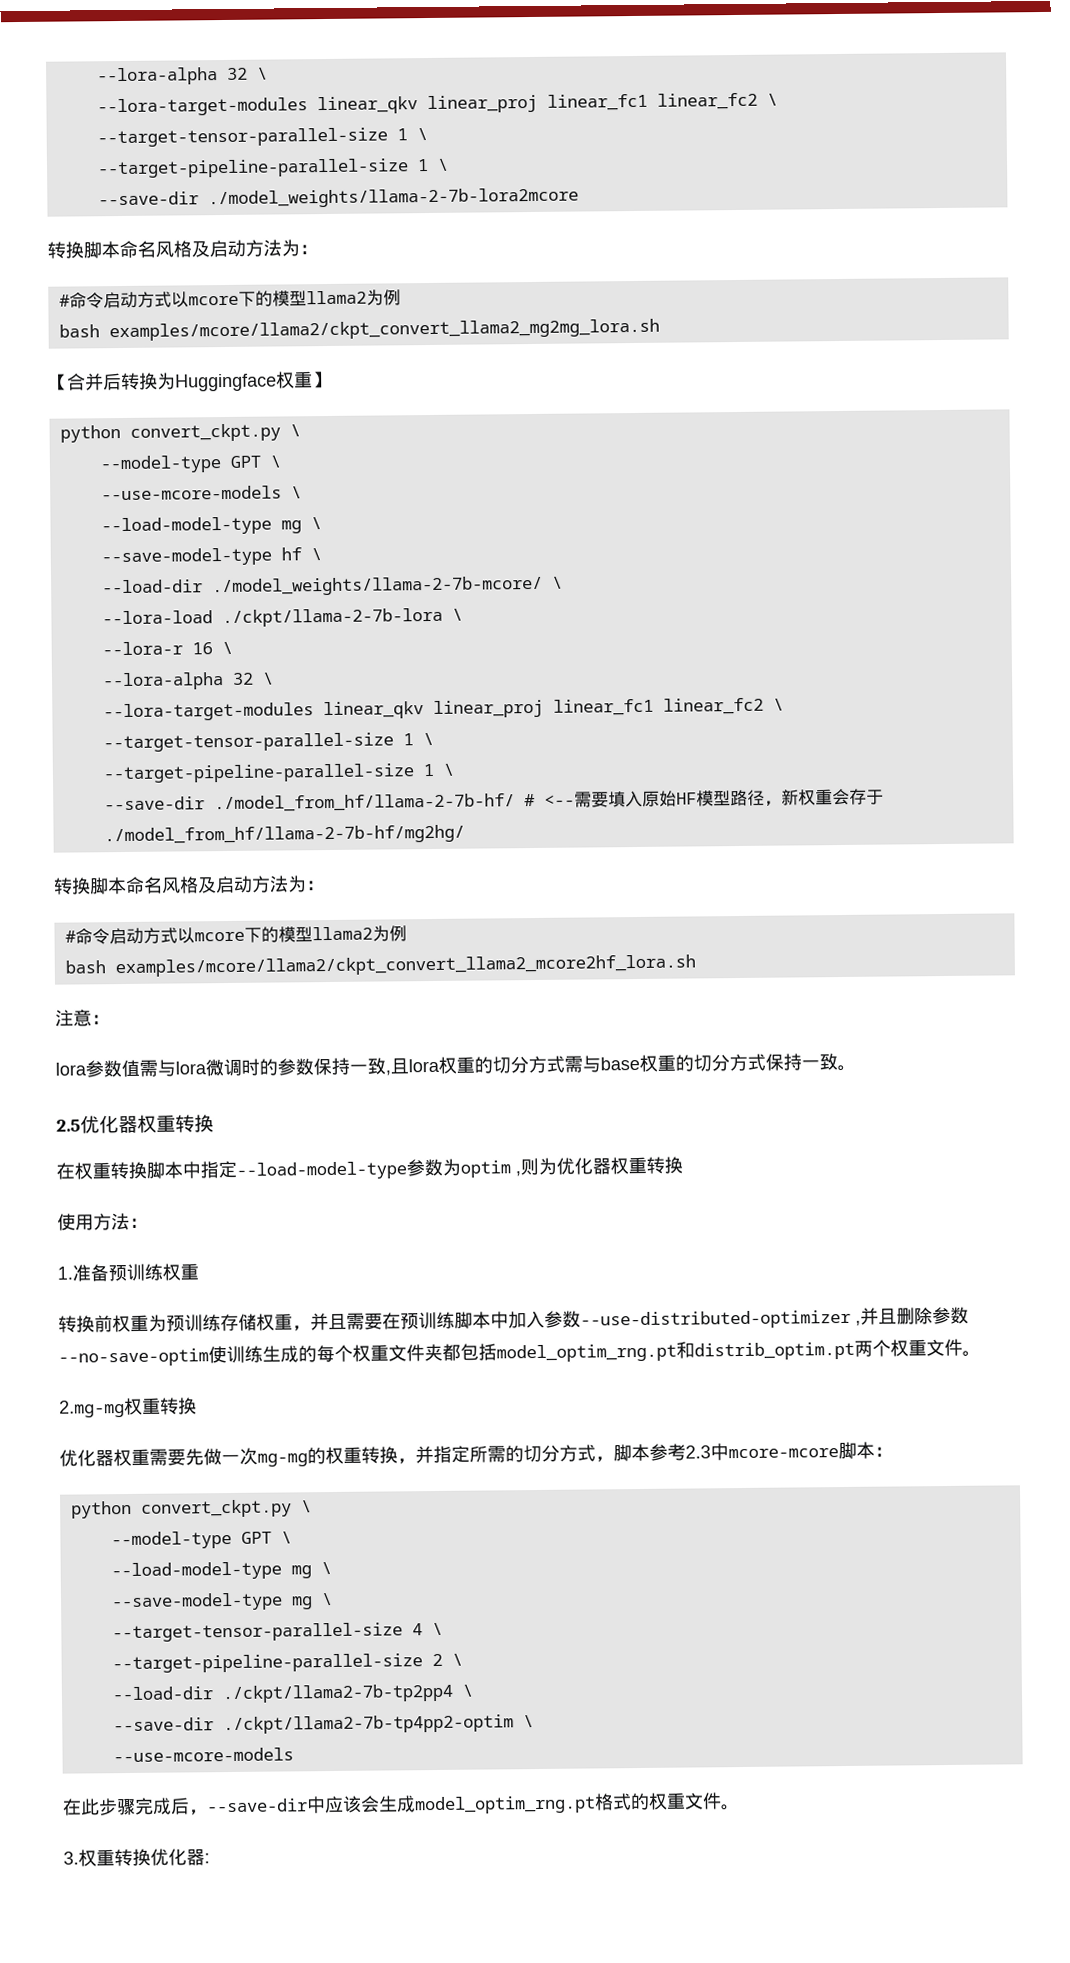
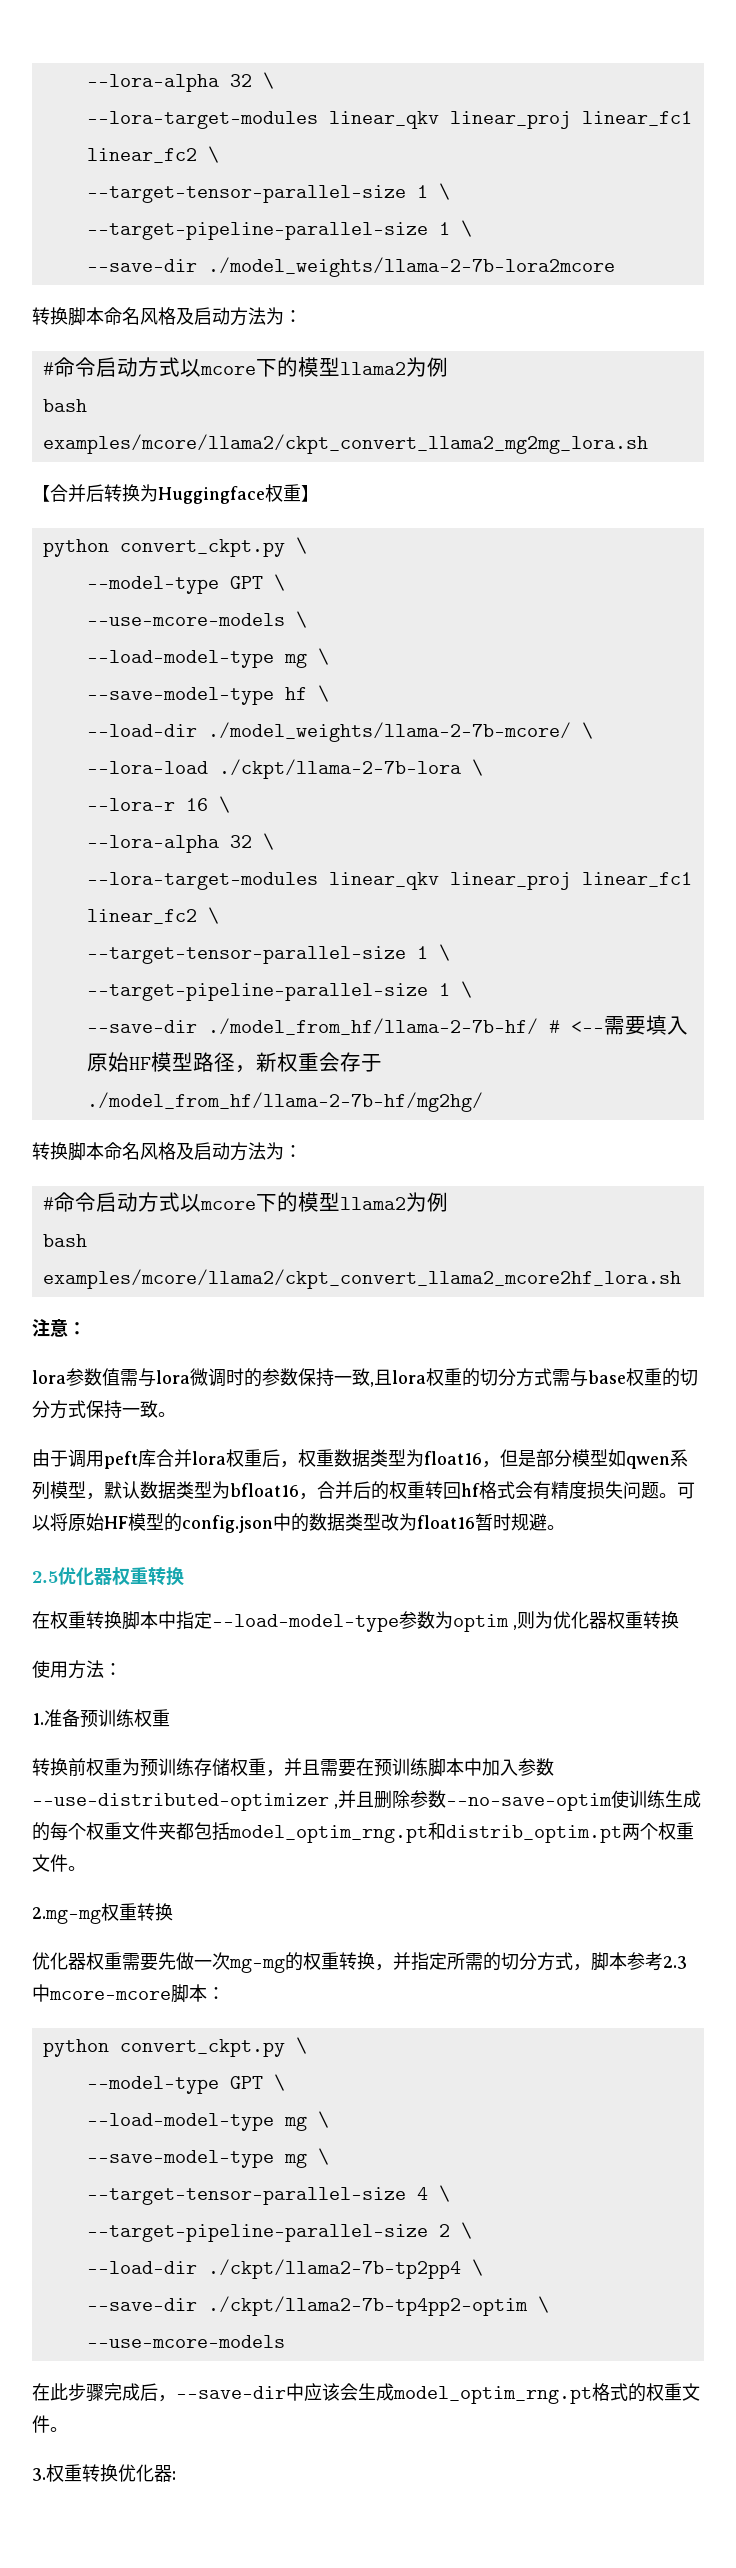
+ 由于调用peft库合并lora权重后，权重数据类型为float16，但是部分模型如qwen系列模型，默认数据类型为bfloat16，合并后的权重转回hf格式会有精度损失问题。可以将原始HF模型的config.json中的数据类型改为float16暂时规避。

